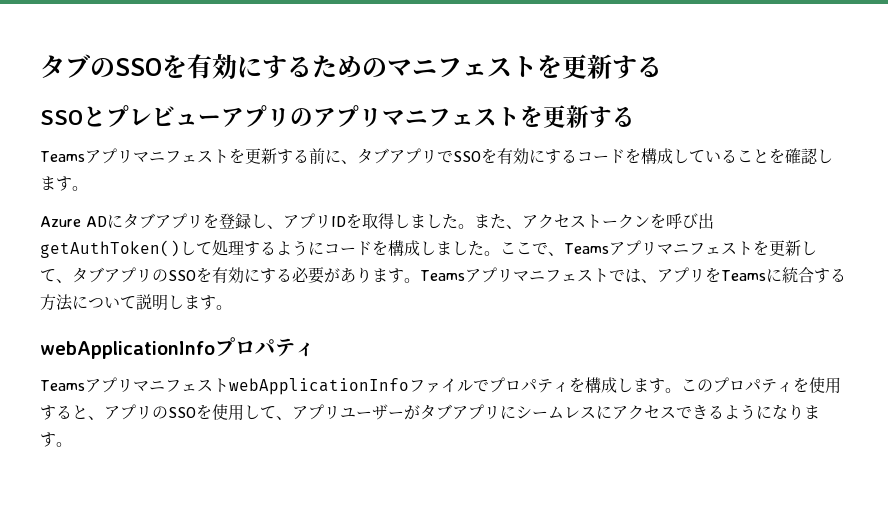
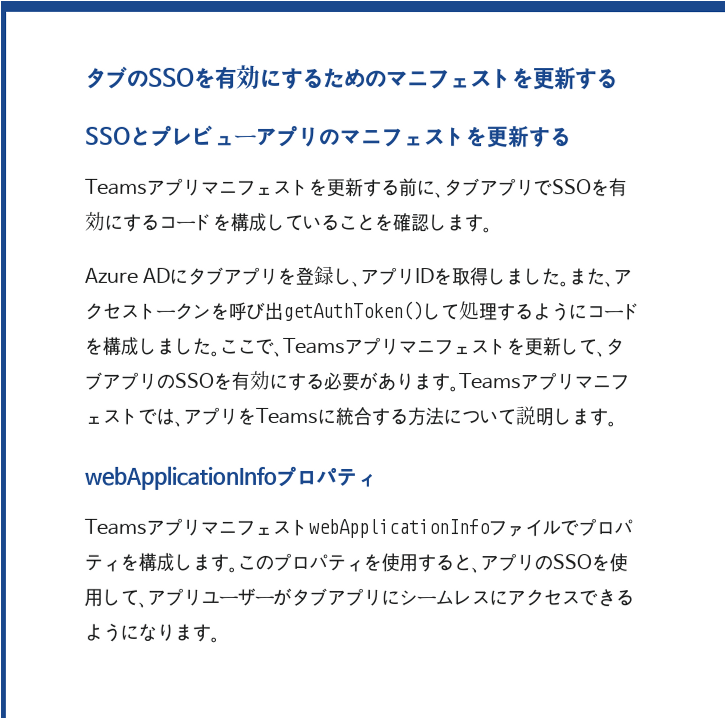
- SSOとプレビューアプリのアプリマニフェストを更新する
+ SSOとプレビューアプリのマニフェストを更新する

